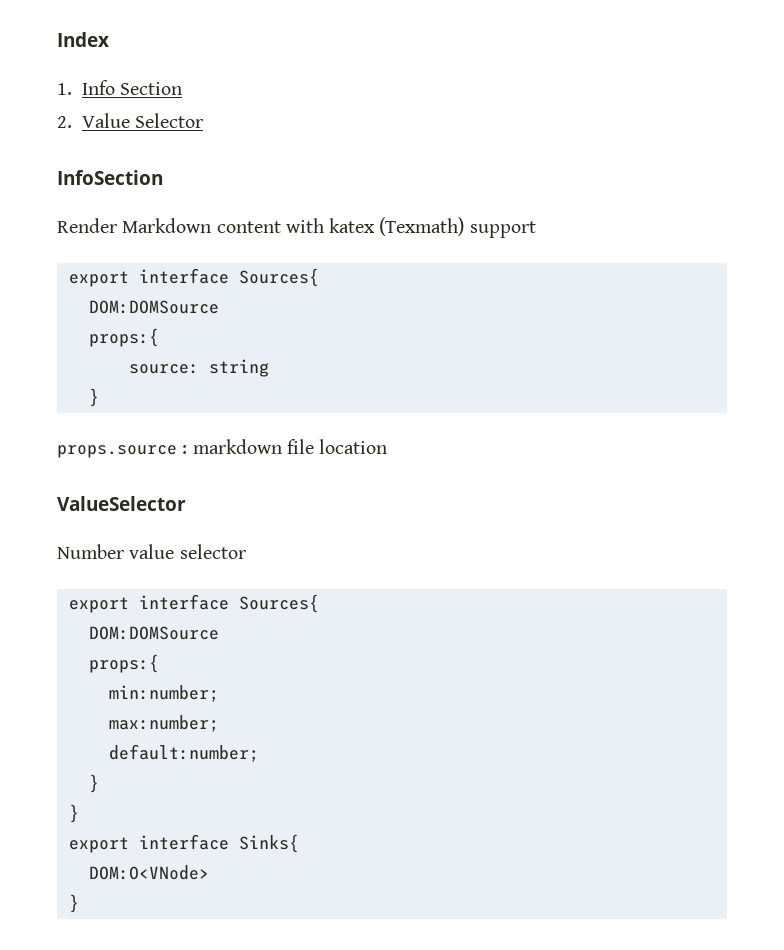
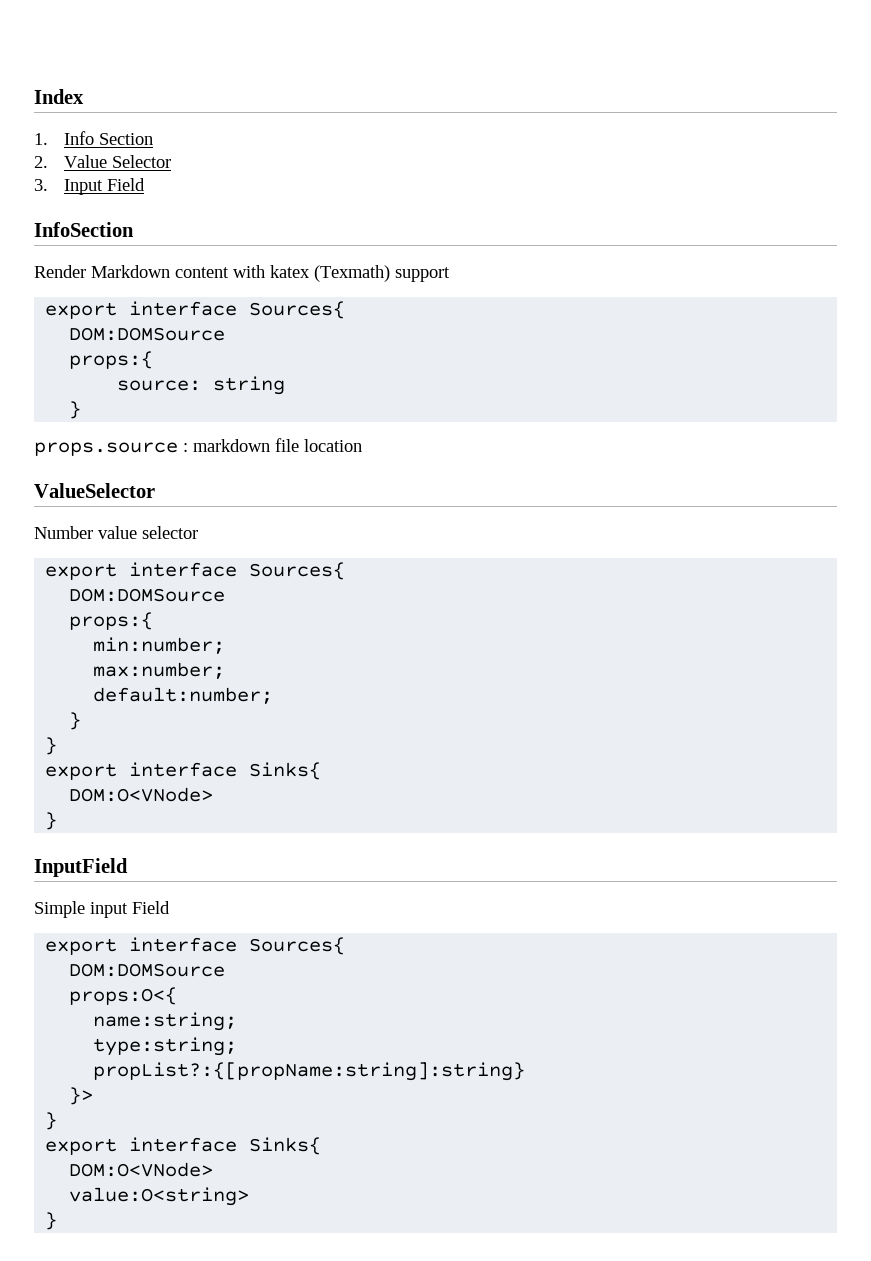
+ 3. Input Field
+ InputField
+ Simple input Field
+ export interface Sources{
+ DOM:DOMSource
+ props:O<{
+ name:string;
+ type:string;
+ propList?:{[propName:string]:string}
+ }>
+ }
+ export interface Sinks{
+ DOM:O<VNode>
+ value:O<string>
+ }

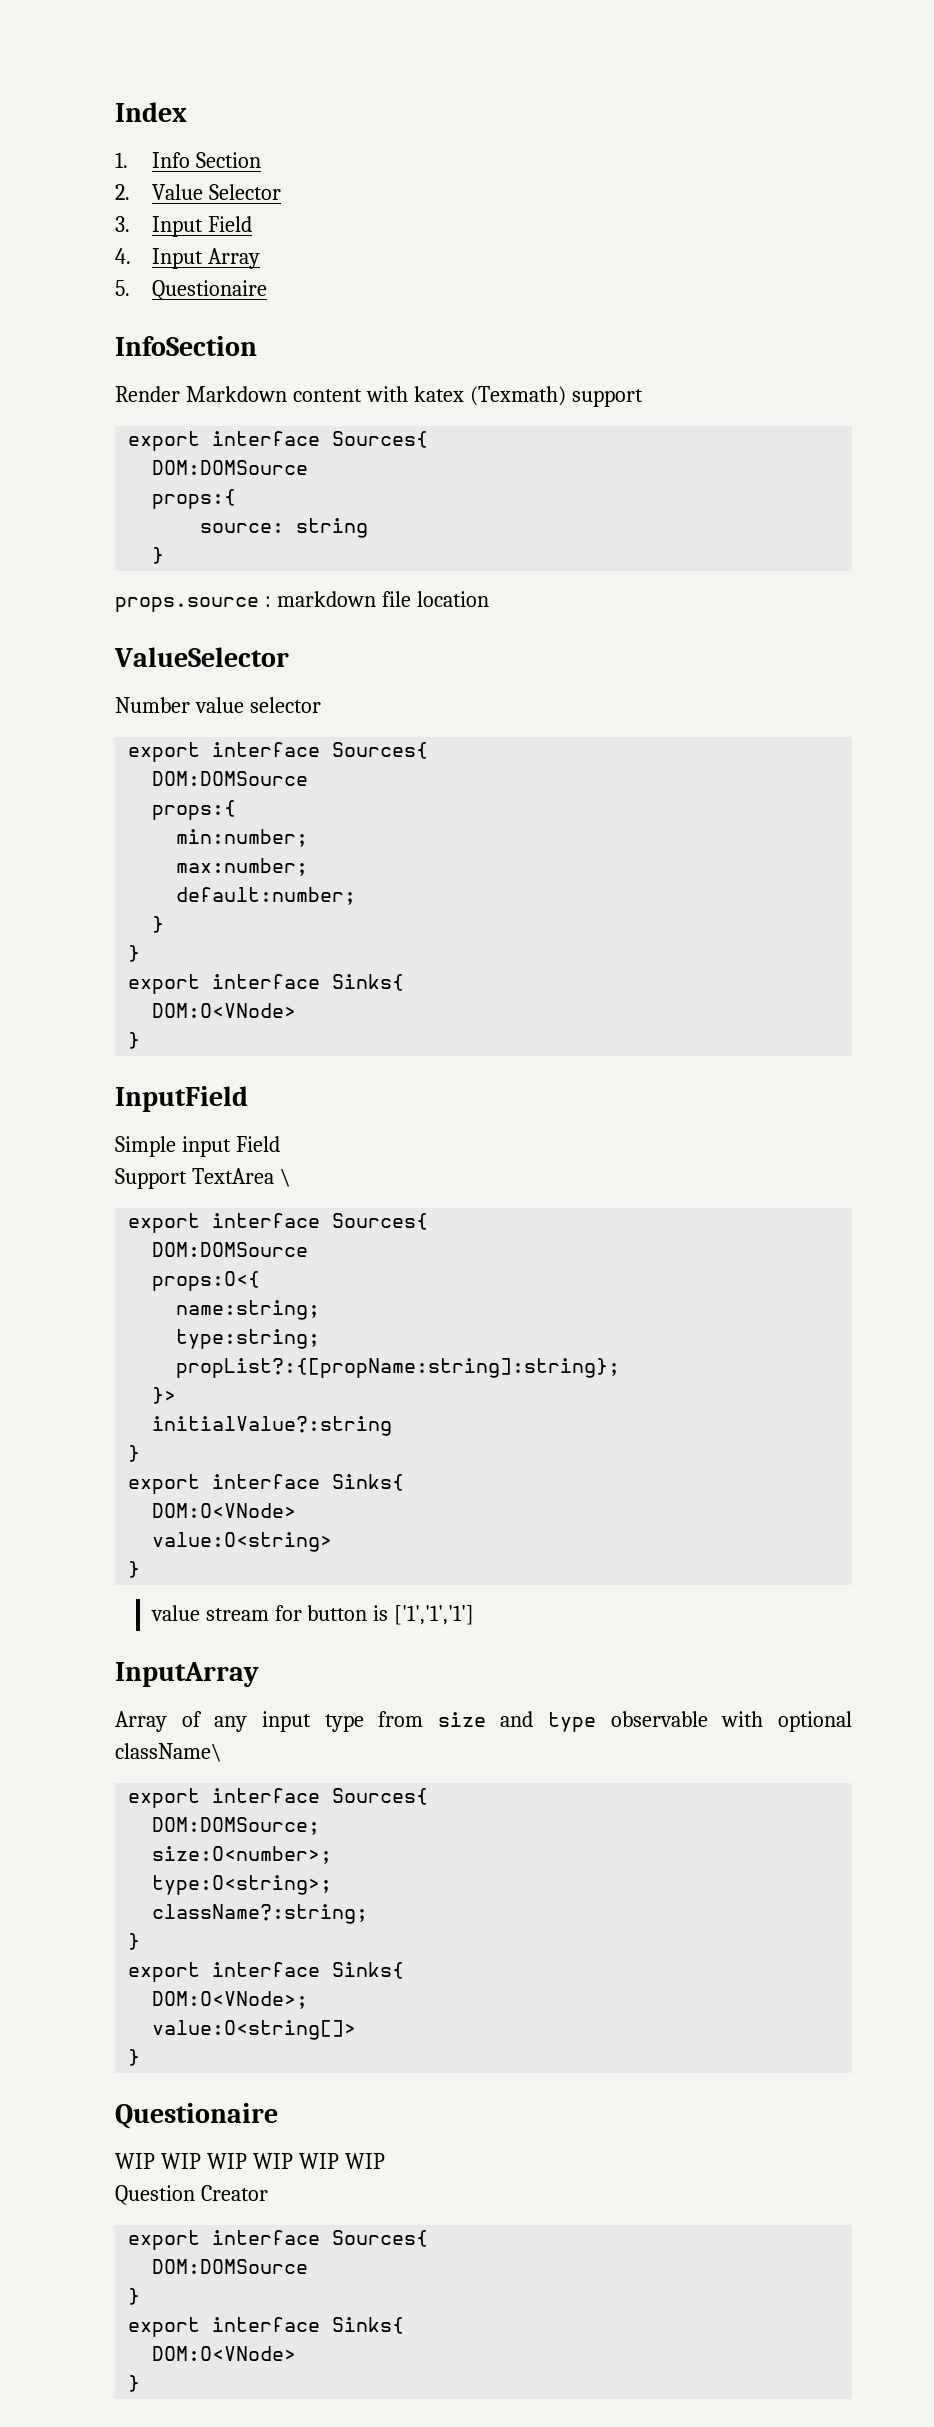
+ 4. Input Array
+ 5. Questionaire
+ Support TextArea \
- propList?:{[propName:string]:string}
+ propList?:{[propName:string]:string};
+ initialValue?:string
+ value stream for button is ['1','1','1']
+ InputArray
+ Array of any input type from size and type observable with optional className\
+ export interface Sources{
+ DOM:DOMSource;
+ size:O<number>;
+ type:O<string>;
+ className?:string;
+ }
+ export interface Sinks{
+ DOM:O<VNode>;
+ value:O<string[]>
+ }
+ Questionaire
+ WIP WIP WIP WIP WIP WIP
+ Question Creator
+ export interface Sources{
+ DOM:DOMSource
+ }
+ export interface Sinks{
+ DOM:O<VNode>
+ }

